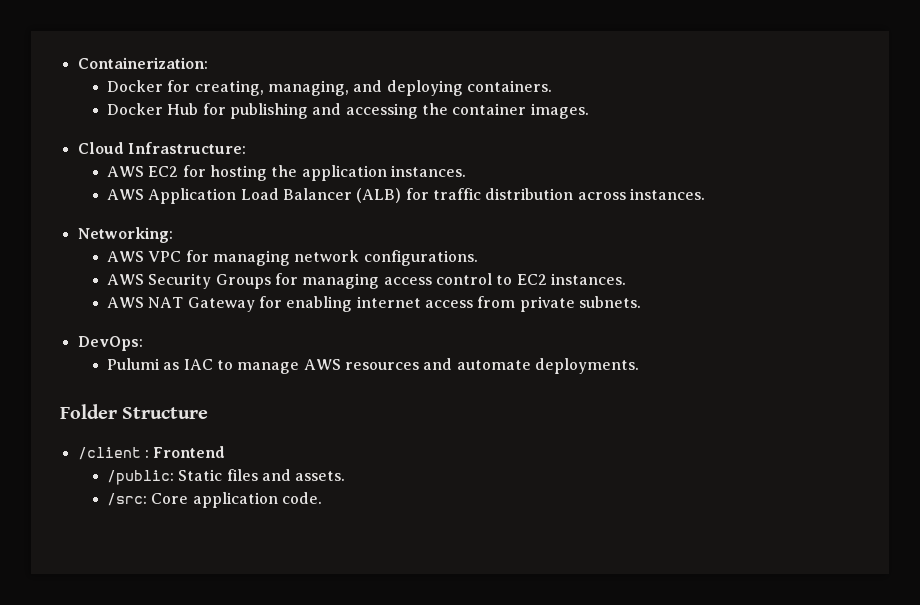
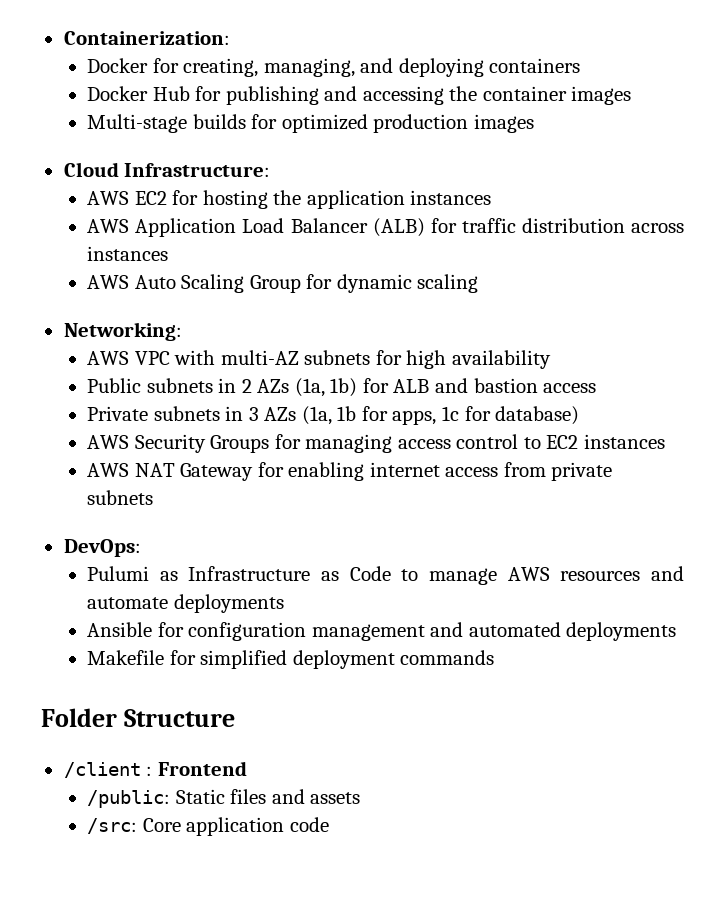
- Docker for creating, managing, and deploying containers.
+ Docker for creating, managing, and deploying containers
- Docker Hub for publishing and accessing the container images.
+ Docker Hub for publishing and accessing the container images
+ Multi-stage builds for optimized production images
- AWS EC2 for hosting the application instances.
+ AWS EC2 for hosting the application instances
- AWS Application Load Balancer (ALB) for traffic distribution across instances.
+ AWS Application Load Balancer (ALB) for traffic distribution across instances
+ AWS Auto Scaling Group for dynamic scaling
  Networking:
- AWS VPC for managing network configurations.
+ AWS VPC with multi-AZ subnets for high availability
+ Public subnets in 2 AZs (1a, 1b) for ALB and bastion access
+ Private subnets in 3 AZs (1a, 1b for apps, 1c for database)
- AWS Security Groups for managing access control to EC2 instances.
+ AWS Security Groups for managing access control to EC2 instances
- AWS NAT Gateway for enabling internet access from private subnets.
+ AWS NAT Gateway for enabling internet access from private subnets
- Pulumi as IAC to manage AWS resources and automate deployments.
+ Pulumi as Infrastructure as Code to manage AWS resources and automate deployments
+ Ansible for configuration management and automated deployments
+ Makefile for simplified deployment commands
- /public: Static files and assets.
+ /public: Static files and assets
- /src: Core application code.
+ /src: Core application code

